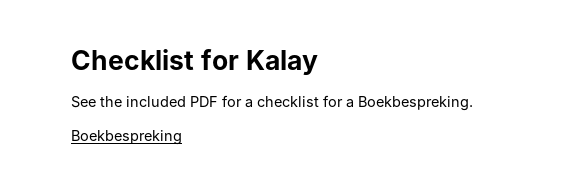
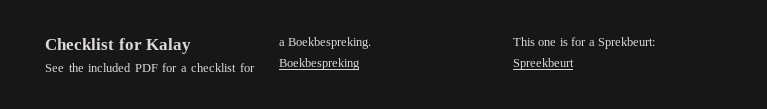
+ This one is for a Sprekbeurt:
+ Spreekbeurt

